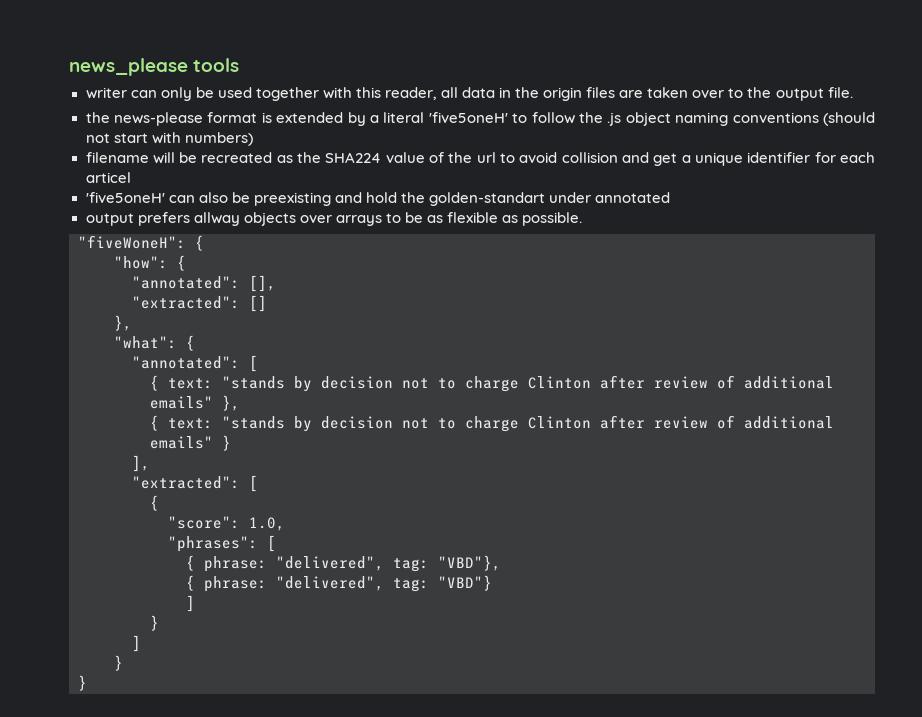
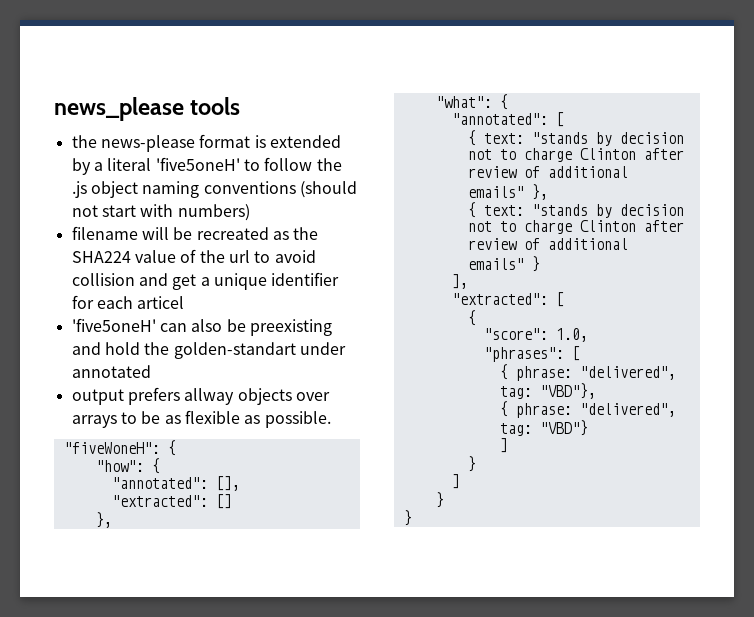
- writer can only be used together with this reader, all data in the origin files are taken over to the output file.

